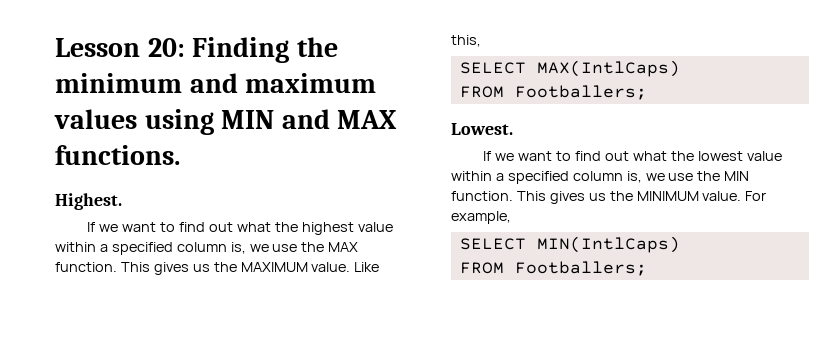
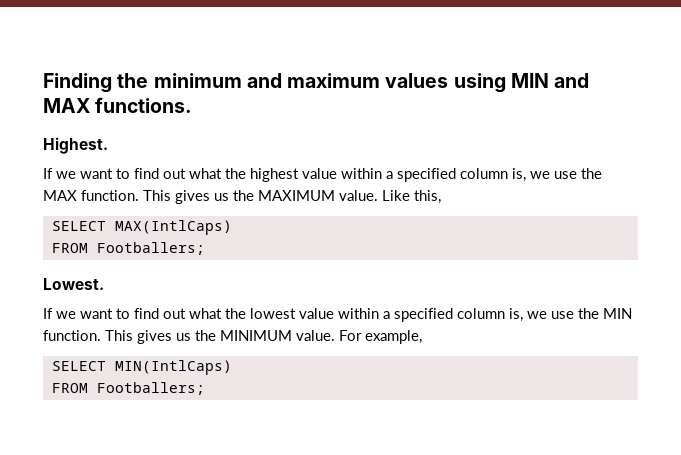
- Lesson 20: Finding the minimum and maximum values using MIN and MAX functions.
+ Finding the minimum and maximum values using MIN and MAX functions.

